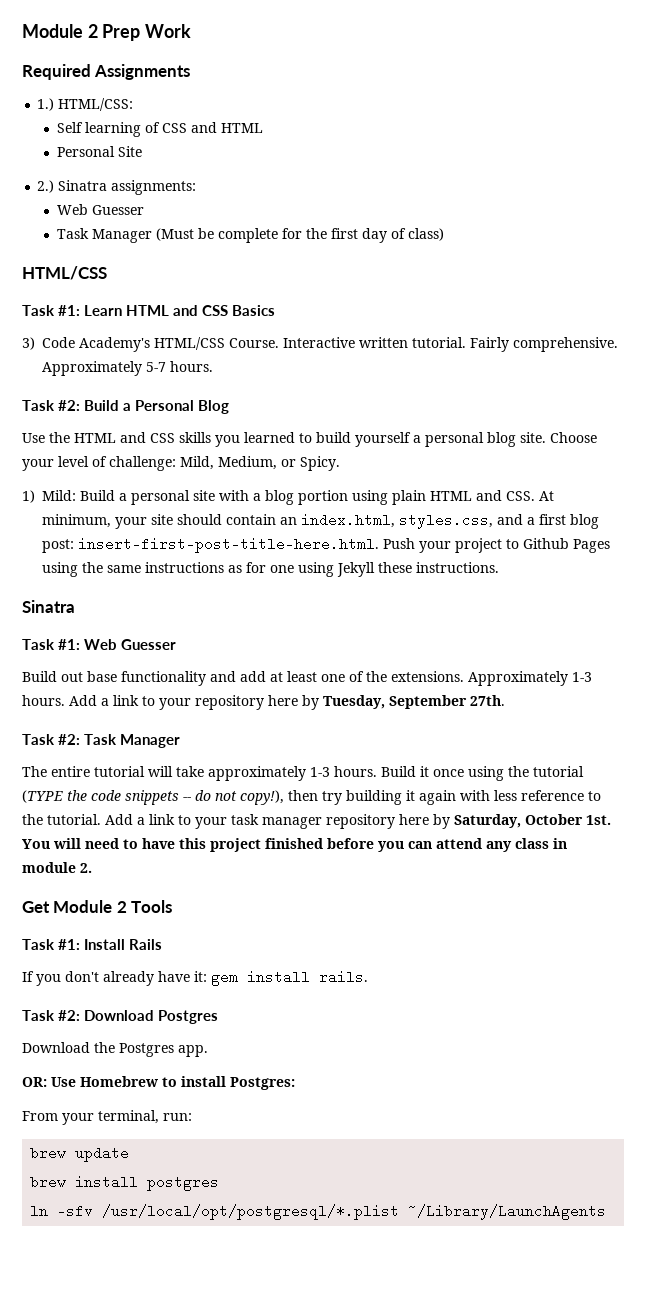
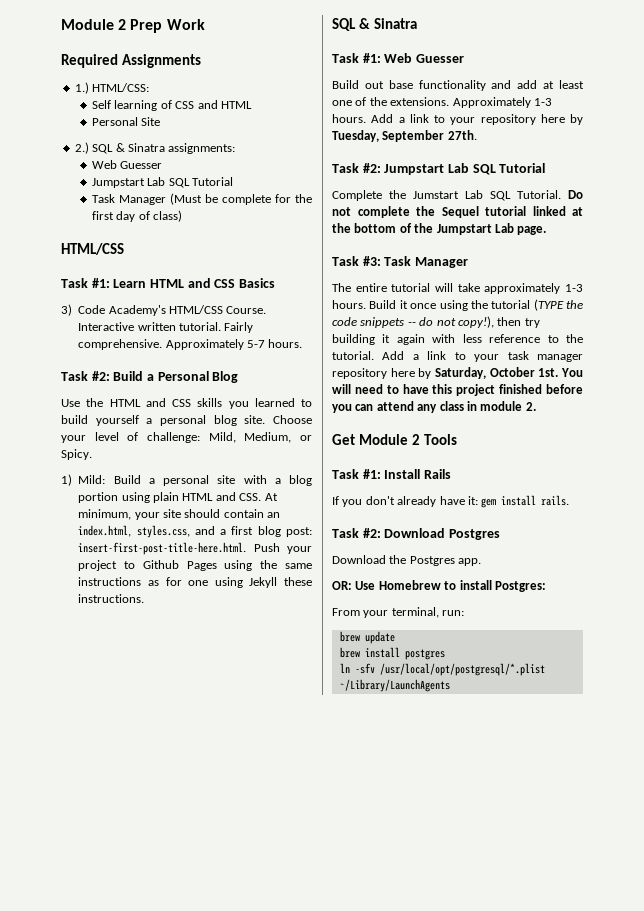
- 2.) Sinatra assignments:
+ 2.) SQL & Sinatra assignments:
  Web Guesser
+ Jumpstart Lab SQL Tutorial
  1) Mild: Build a personal site with a blog portion using plain HTML and CSS. At minimum, your site should contain an index.html, styles.css, and a first blog post: insert-first-post-title-here.html. Push your project to Github Pages using the same instructions as for one using Jekyll these instructions.
- Sinatra
+ SQL & Sinatra
- Task #2: Task Manager
+ Task #2: Jumpstart Lab SQL Tutorial
+ Complete the Jumstart Lab SQL Tutorial. Do not complete the Sequel tutorial linked at the bottom of the Jumpstart Lab page.
+ Task #3: Task Manager

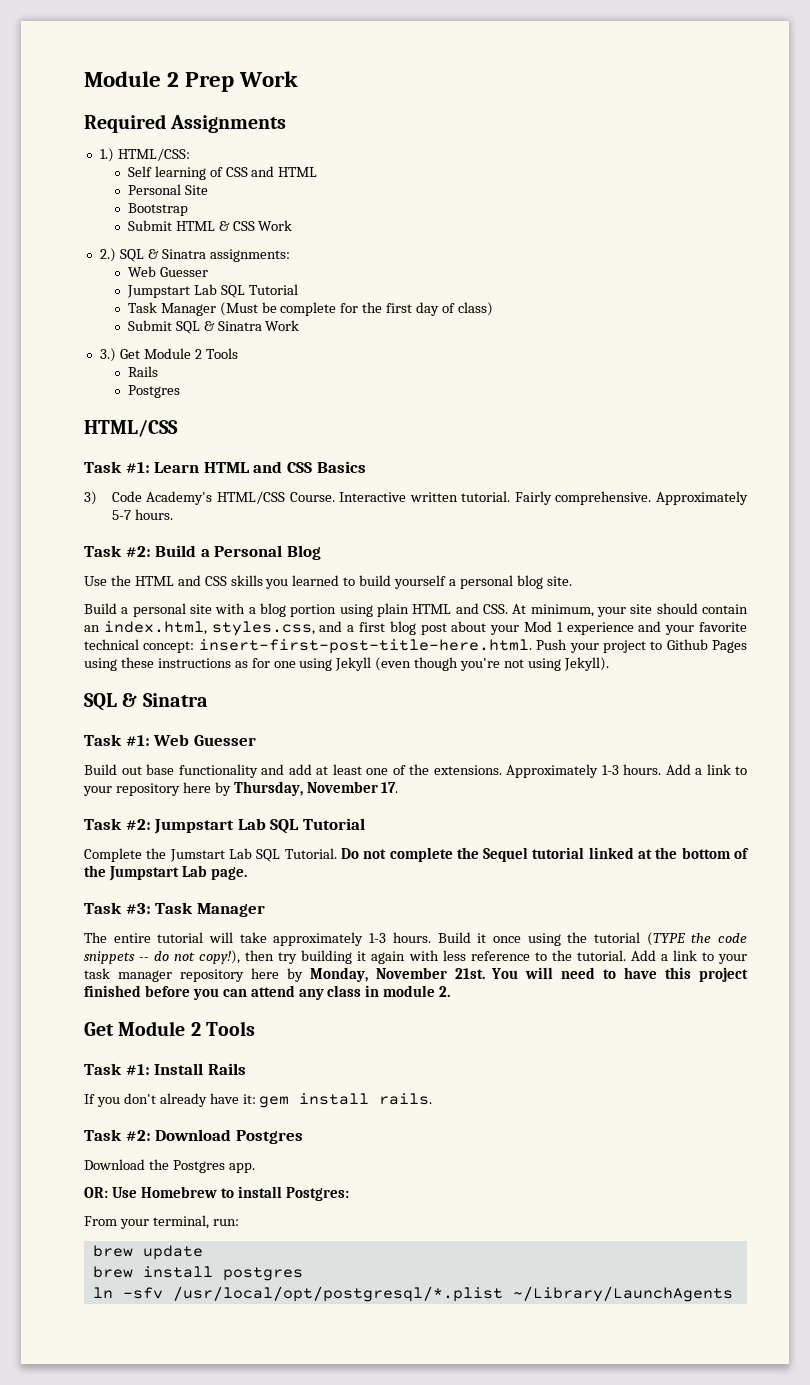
+ Bootstrap
+ Submit HTML & CSS Work
+ Submit SQL & Sinatra Work
+ 3.) Get Module 2 Tools
+ Rails
+ Postgres
- Use the HTML and CSS skills you learned to build yourself a personal blog site. Choose your level of challenge: Mild, Medium, or Spicy.
- 1) Mild: Build a personal site with a blog portion using plain HTML and CSS. At minimum, your site should contain an index.html, styles.css, and a first blog post: insert-first-post-title-here.html. Push your project to Github Pages using the same instructions as for one using Jekyll these instructions.
+ Use the HTML and CSS skills you learned to build yourself a personal blog site.
+ Build a personal site with a blog portion using plain HTML and CSS. At minimum, your site should contain an index.html, styles.css, and a first blog post about your Mod 1 experience and your favorite technical concept: insert-first-post-title-here.html. Push your project to Github Pages using these instructions as for one using Jekyll (even though you're not using Jekyll).
- Add a link to your repository here by Tuesday, September 27th.
+ Add a link to your repository here by Thursday, November 17.
- Add a link to your task manager repository here by Saturday, October 1st.
+ Add a link to your task manager repository here by Monday, November 21st.

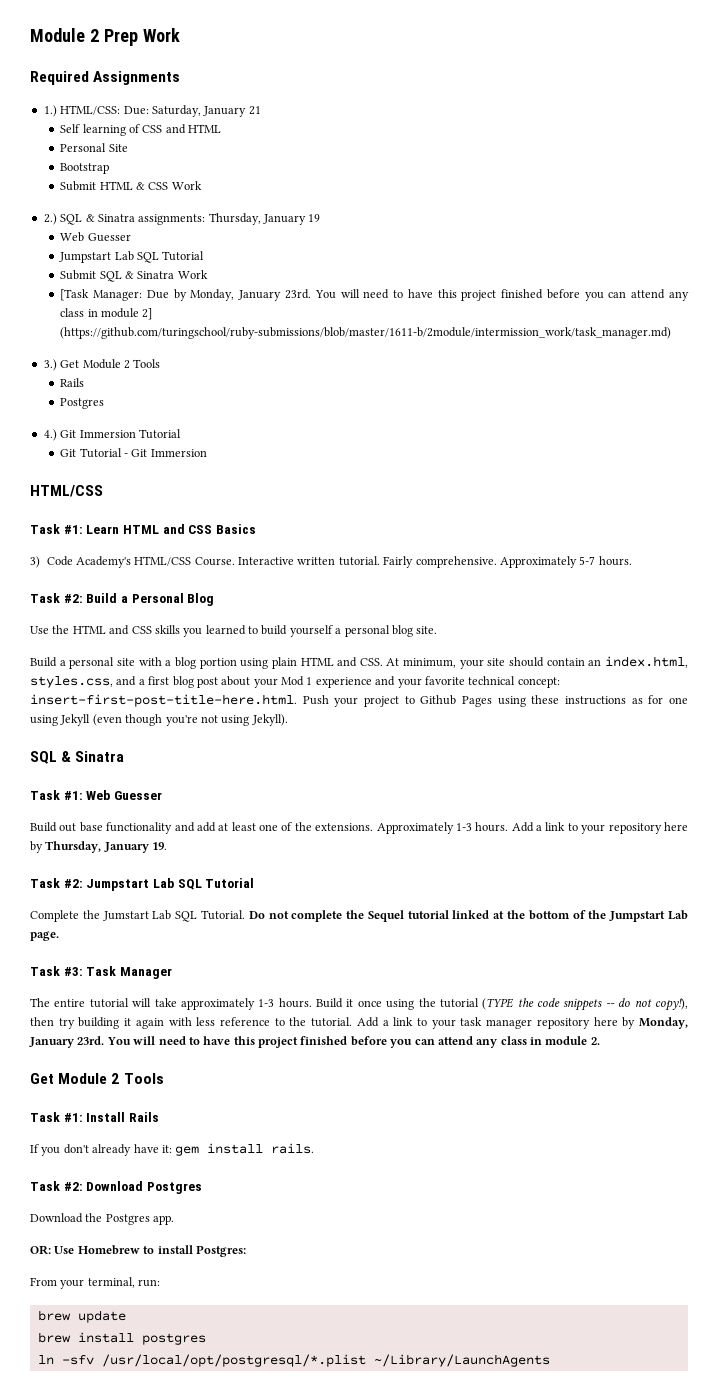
- 1.) HTML/CSS:
+ 1.) HTML/CSS: Due: Saturday, January 21
- 2.) SQL & Sinatra assignments:
+ 2.) SQL & Sinatra assignments: Thursday, January 19
- Task Manager (Must be complete for the first day of class)
+ [Task Manager: Due by Monday, January 23rd. You will need to have this project finished before you can attend any class in module 2] (https://github.com/turingschool/ruby-submissions/blob/master/1611-b/2module/intermission_work/task_manager.md)
+ 4.) Git Immersion Tutorial
+ Git Tutorial - Git Immersion
- Add a link to your repository here by Thursday, November 17.
+ Add a link to your repository here by Thursday, January 19.
- Add a link to your task manager repository here by Monday, November 21st.
+ Add a link to your task manager repository here by Monday, January 23rd.

